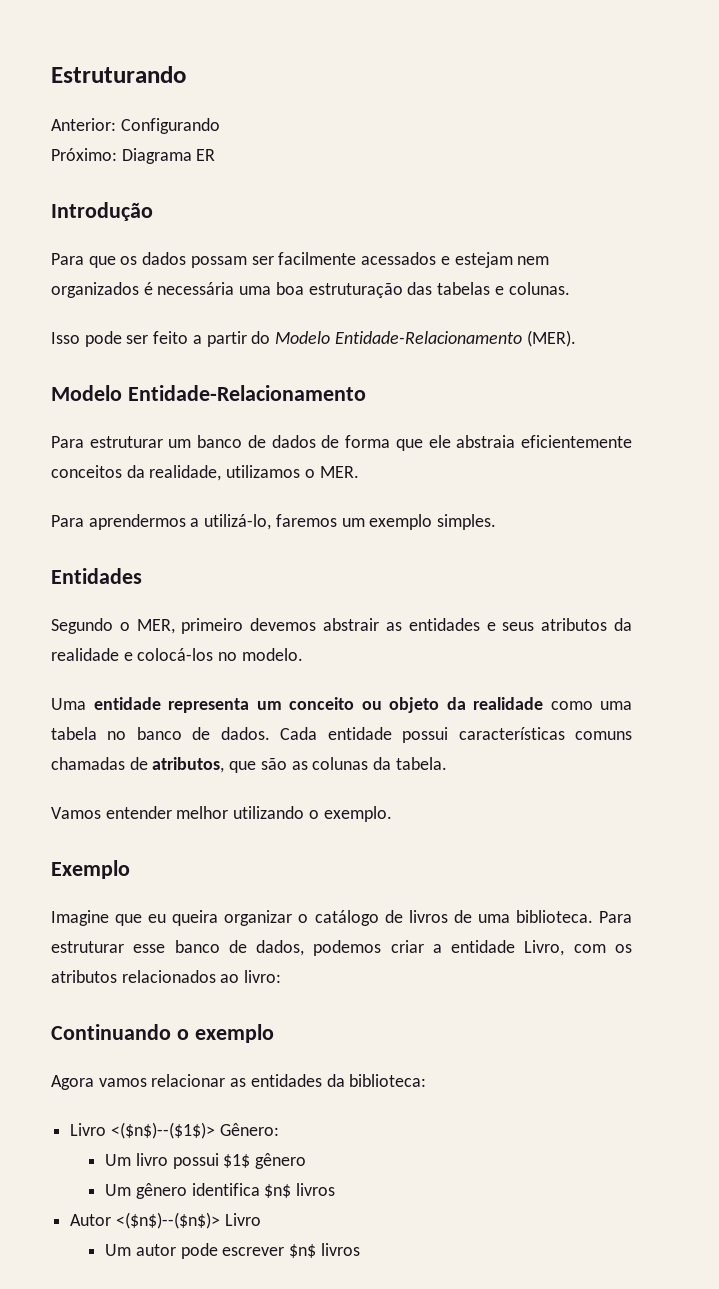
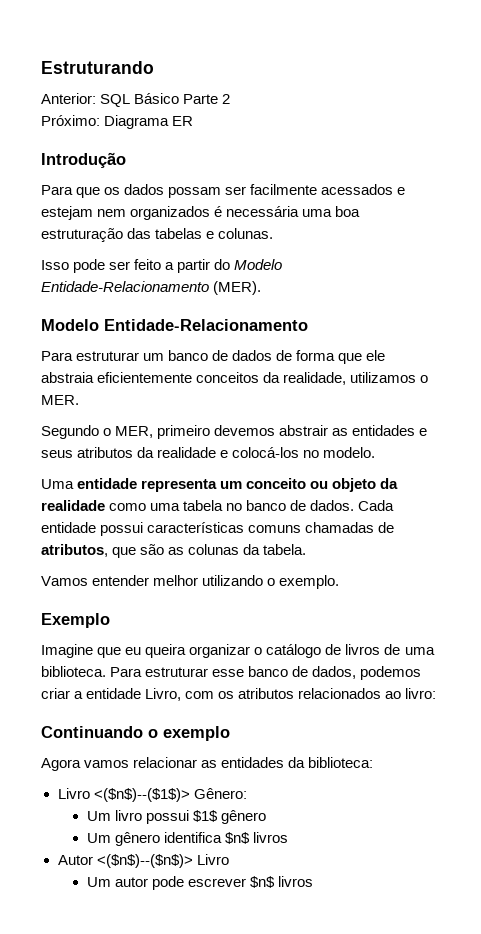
- Anterior: Configurando
+ Anterior: SQL Básico Parte 2
- Para aprendermos a utilizá-lo, faremos um exemplo simples.
- Entidades

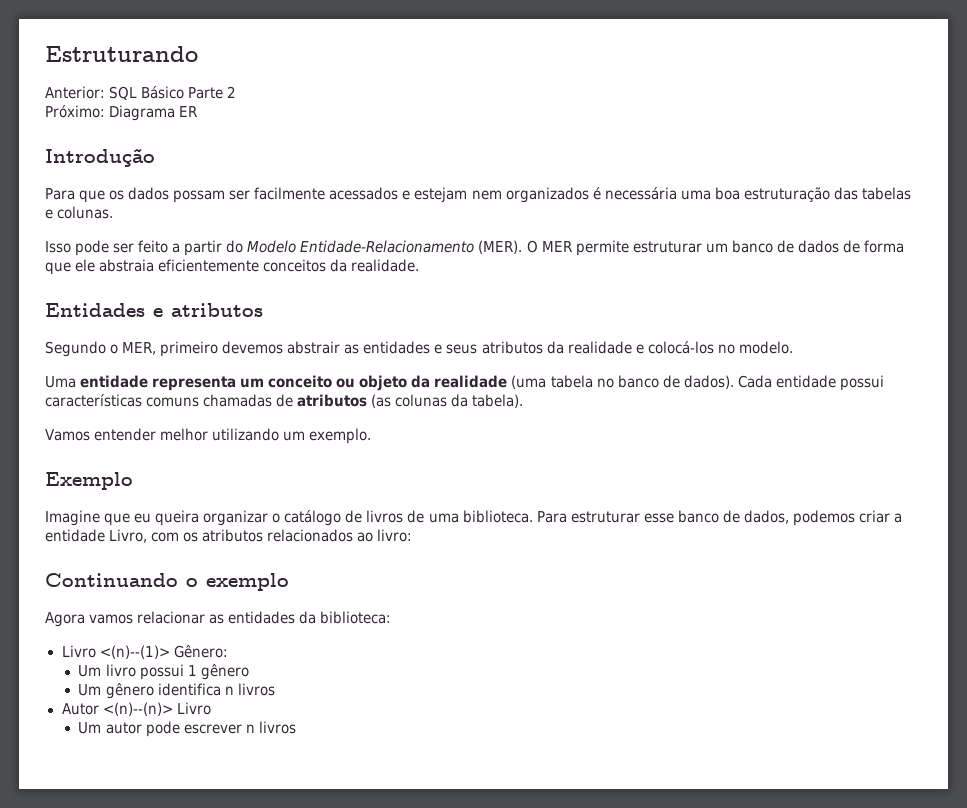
- Isso pode ser feito a partir do Modelo Entidade-Relacionamento (MER).
- Modelo Entidade-Relacionamento
- Para estruturar um banco de dados de forma que ele abstraia eficientemente conceitos da realidade, utilizamos o MER.
+ Isso pode ser feito a partir do Modelo Entidade-Relacionamento (MER). O MER permite estruturar um banco de dados de forma que ele abstraia eficientemente conceitos da realidade.
+ Entidades e atributos
- Uma entidade representa um conceito ou objeto da realidade como uma tabela no banco de dados.
+ Uma entidade representa um conceito ou objeto da realidade (uma tabela no banco de dados).
- Cada entidade possui características comuns chamadas de atributos, que são as colunas da tabela.
+ Cada entidade possui características comuns chamadas de atributos (as colunas da tabela).
- Vamos entender melhor utilizando o exemplo.
+ Vamos entender melhor utilizando um exemplo.
- Livro <($n$)--($1$)> Gênero:
+ Livro <(n)--(1)> Gênero:
- Um livro possui $1$ gênero
+ Um livro possui 1 gênero
- Um gênero identifica $n$ livros
+ Um gênero identifica n livros
- Autor <($n$)--($n$)> Livro
+ Autor <(n)--(n)> Livro
- Um autor pode escrever $n$ livros
+ Um autor pode escrever n livros

